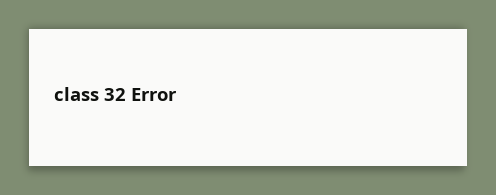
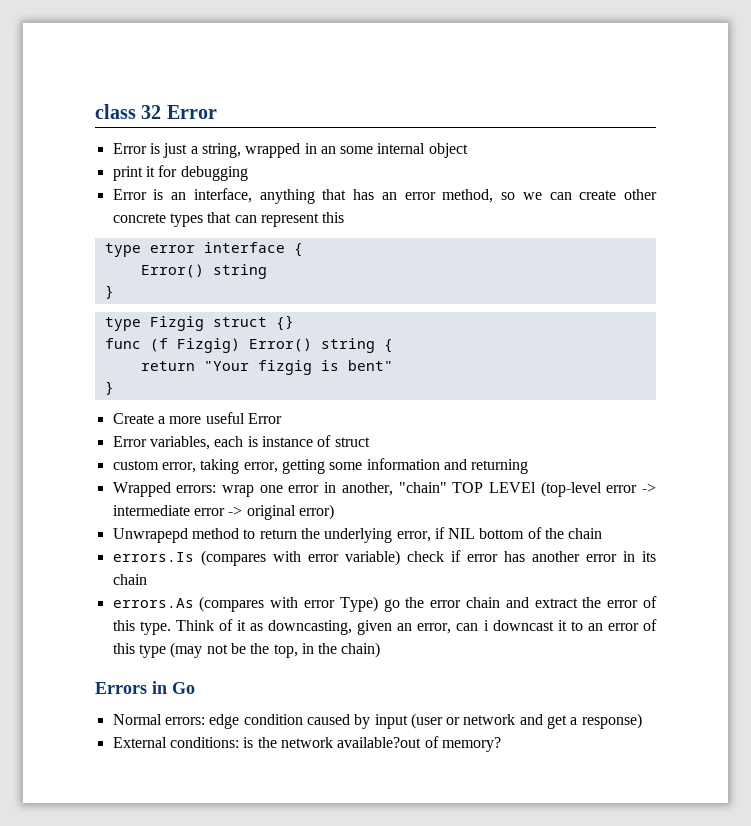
+ Error is just a string, wrapped in an some internal object
+ print it for debugging
+ Error is an interface, anything that has an error method, so we can create other concrete types that can represent this
+ type error interface {
+ Error() string
+ }
+ type Fizgig struct {}
+ func (f Fizgig) Error() string {
+ return "Your fizgig is bent"
+ }
+ Create a more useful Error
+ Error variables, each is instance of struct
+ custom error, taking error, getting some information and returning
+ Wrapped errors: wrap one error in another, "chain" TOP LEVEl (top-level error -> intermediate error -> original error)
+ Unwrapepd method to return the underlying error, if NIL bottom of the chain
+ errors.Is (compares with error variable) check if error has another error in its chain
+ errors.As (compares with error Type) go the error chain and extract the error of this type. Think of it as downcasting, given an error, can i downcast it to an error of this type (may not be the top, in the chain)
+ Errors in Go
+ Normal errors: edge condition caused by input (user or network and get a response)
+ External conditions: is the network available?out of memory?

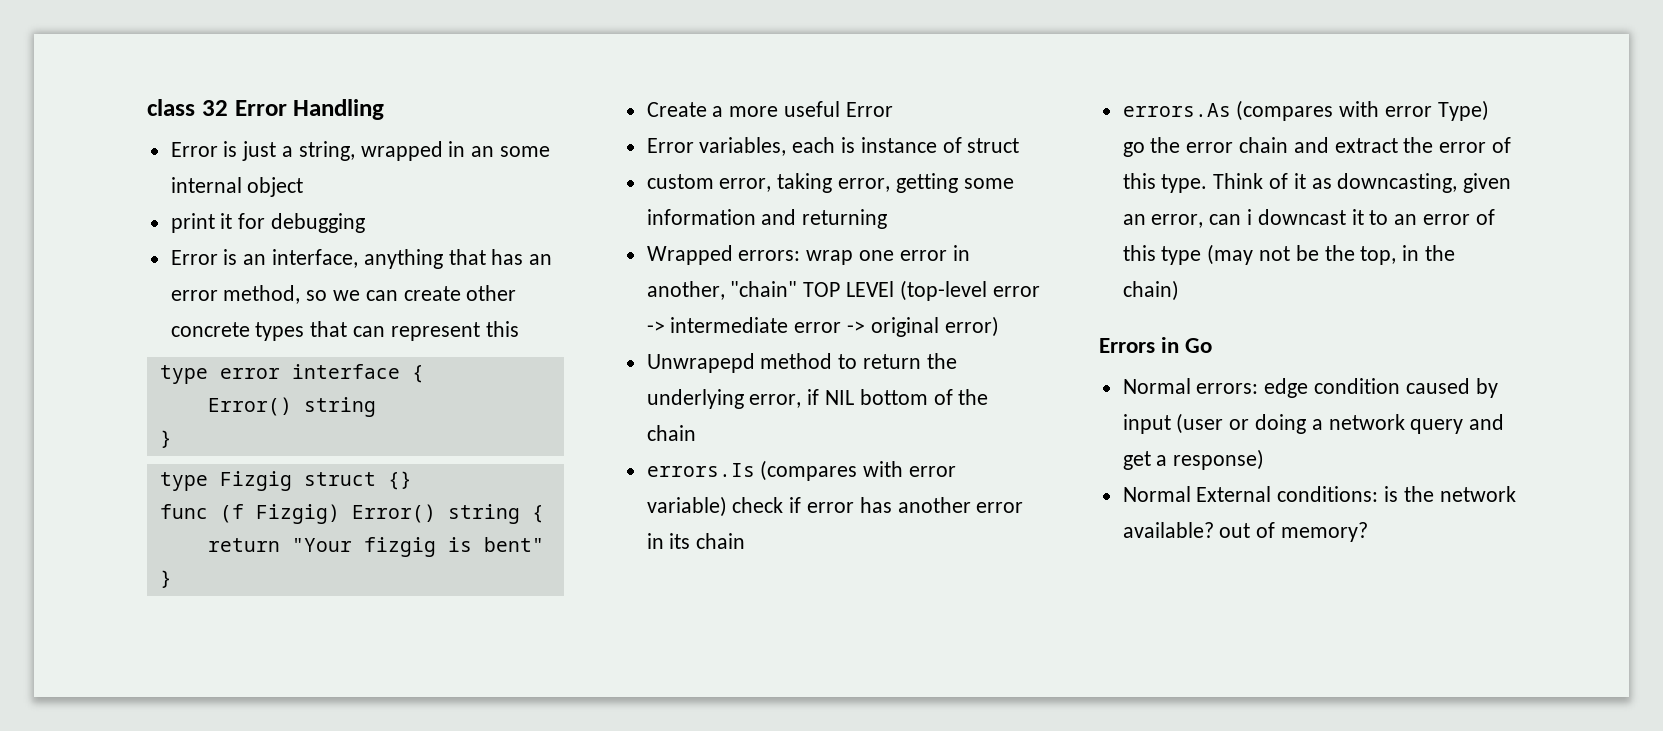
- class 32 Error
+ class 32 Error Handling
- Normal errors: edge condition caused by input (user or network and get a response)
+ Normal errors: edge condition caused by input (user or doing a network query and get a response)
- External conditions: is the network available?out of memory?
+ Normal External conditions: is the network available? out of memory?

